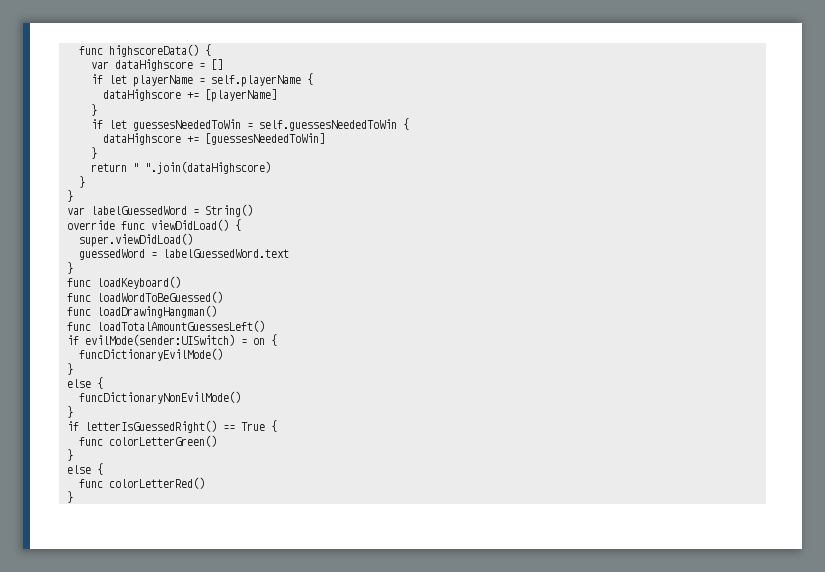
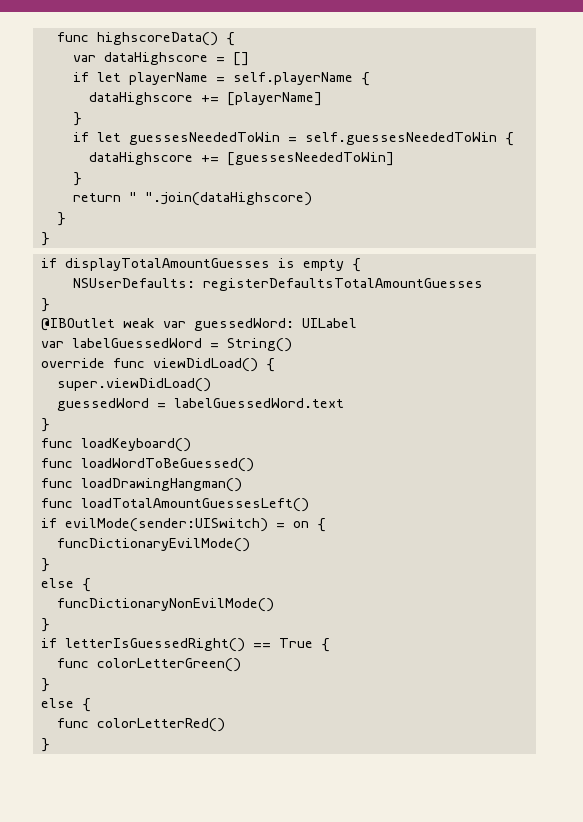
+ if displayTotalAmountGuesses is empty {
+ NSUserDefaults: registerDefaultsTotalAmountGuesses
+ }
+ @IBOutlet weak var guessedWord: UILabel

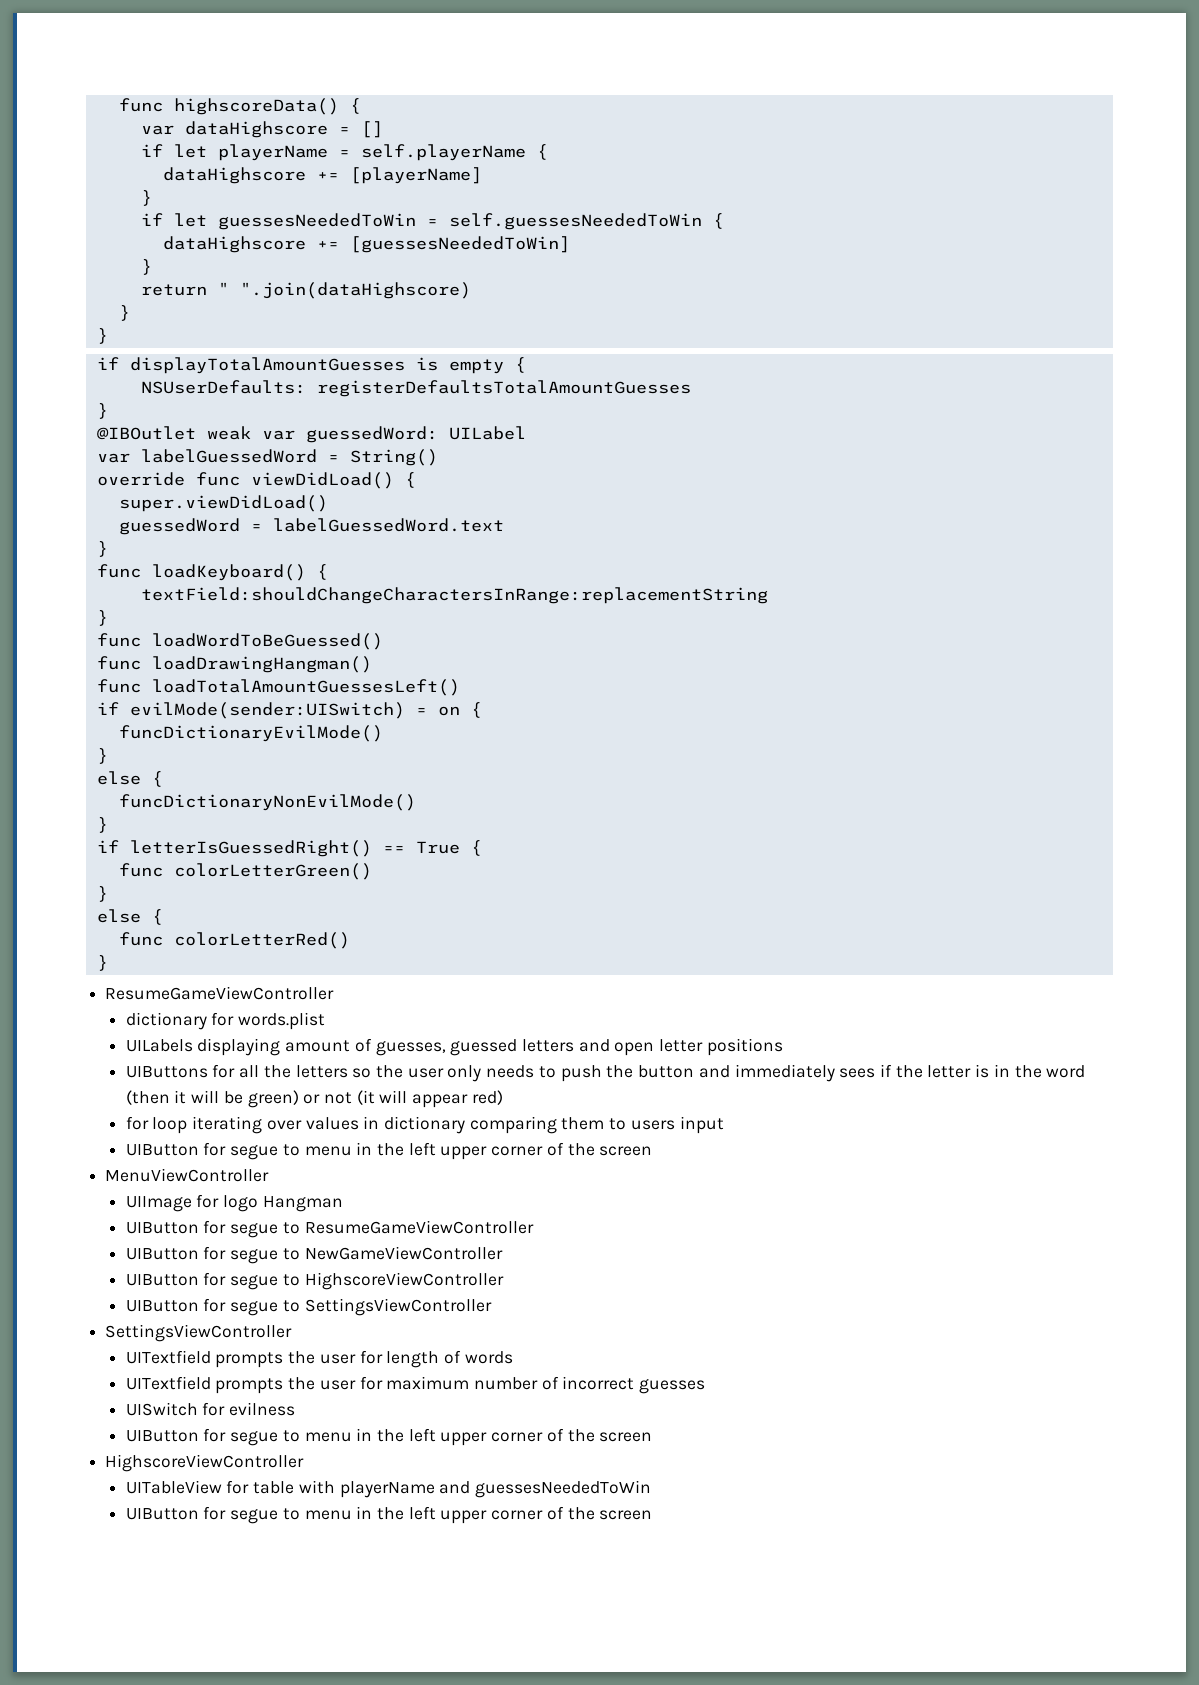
- func loadKeyboard()
+ func loadKeyboard() {
+ textField:shouldChangeCharactersInRange:replacementString
+ }
  func colorLetterRed()
  }
+ ResumeGameViewController
+ dictionary for words.plist
+ UILabels displaying amount of guesses, guessed letters and open letter positions
+ UIButtons for all the letters so the user only needs to push the button and immediately sees if the letter is in the word (then it will be green) or not (it will appear red)
+ for loop iterating over values in dictionary comparing them to users input
+ UIButton for segue to menu in the left upper corner of the screen
+ MenuViewController
+ UIImage for logo Hangman
+ UIButton for segue to ResumeGameViewController
+ UIButton for segue to NewGameViewController
+ UIButton for segue to HighscoreViewController
+ UIButton for segue to SettingsViewController
+ SettingsViewController
+ UITextfield prompts the user for length of words
+ UITextfield prompts the user for maximum number of incorrect guesses
+ UISwitch for evilness
+ UIButton for segue to menu in the left upper corner of the screen
+ HighscoreViewController
+ UITableView for table with playerName and guessesNeededToWin
+ UIButton for segue to menu in the left upper corner of the screen

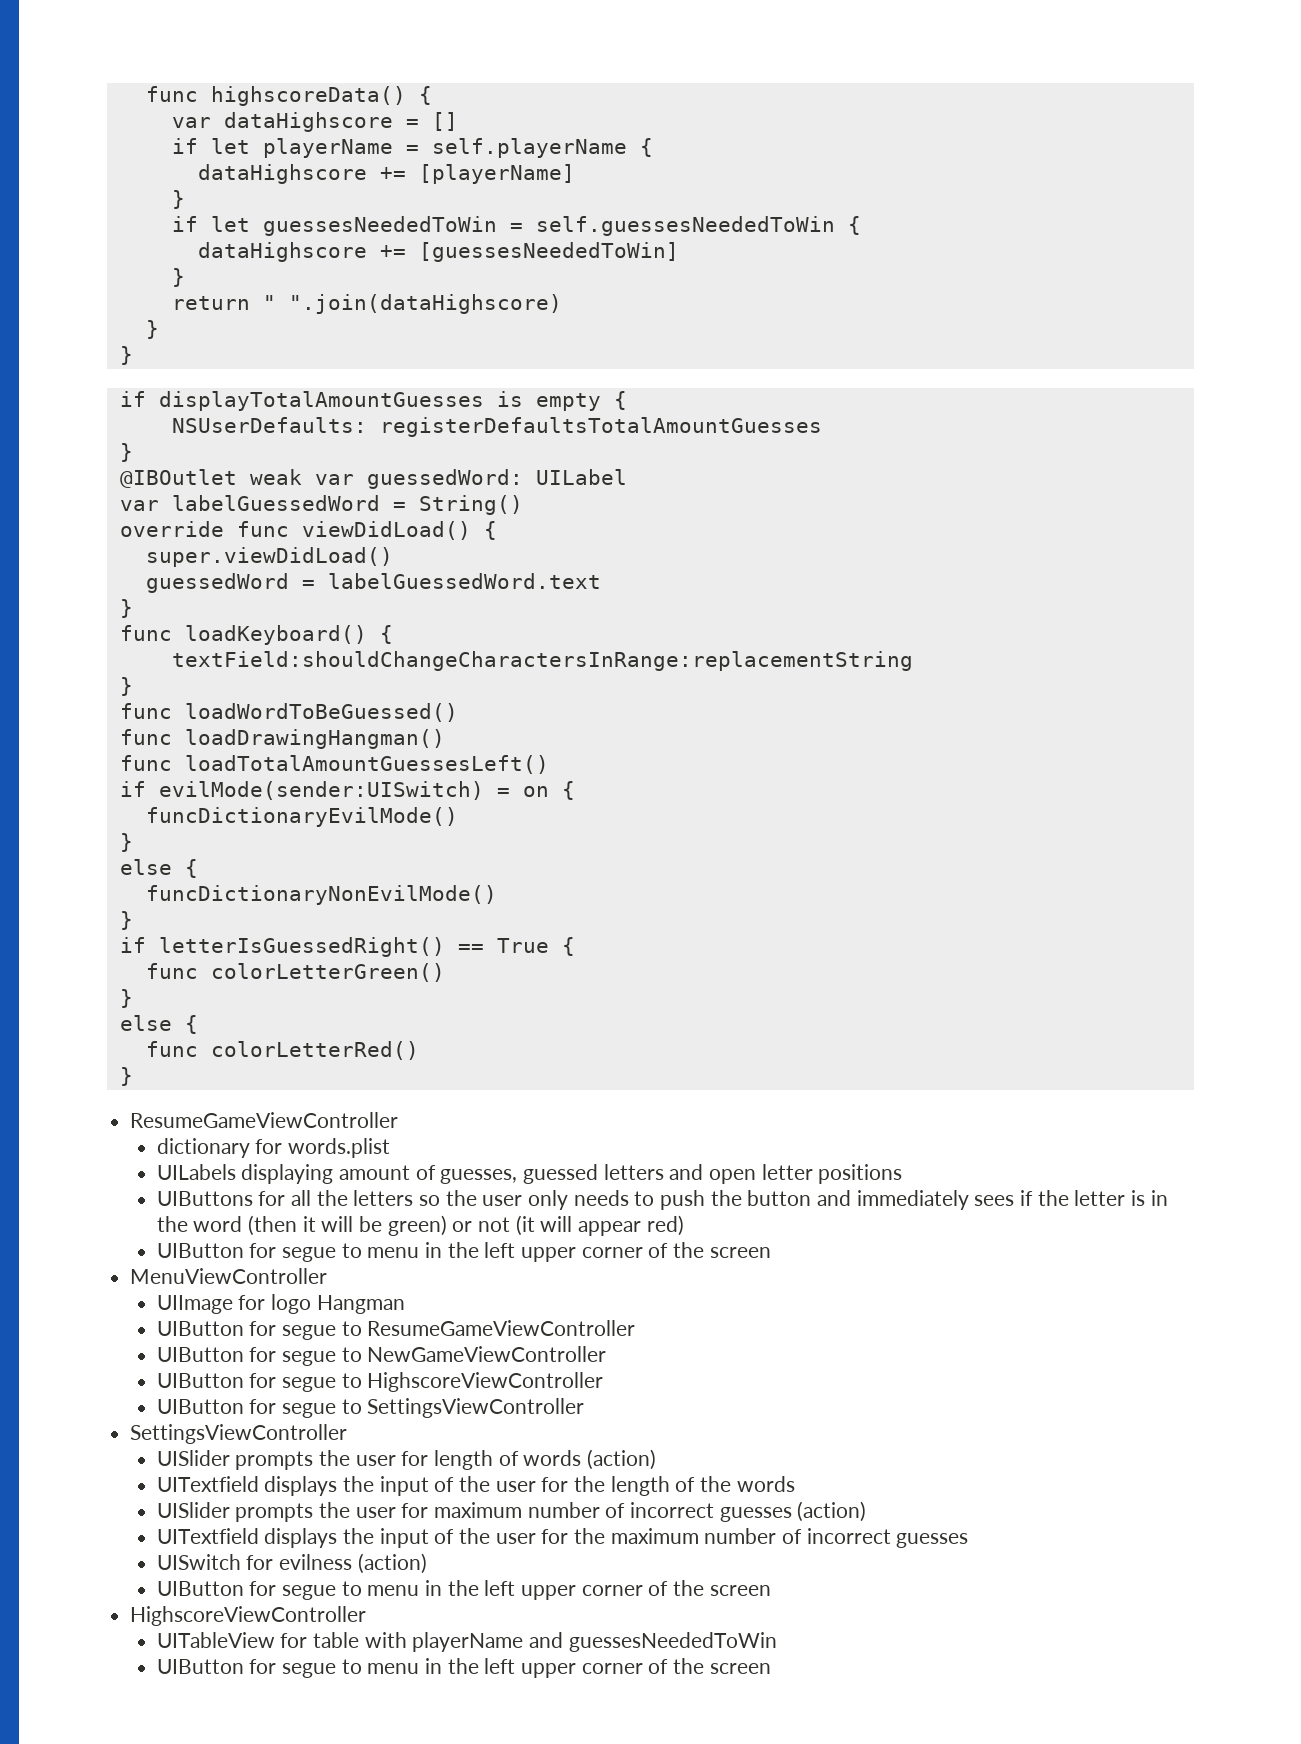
- for loop iterating over values in dictionary comparing them to users input
- UITextfield prompts the user for length of words
- UITextfield prompts the user for maximum number of incorrect guesses
+ UISlider prompts the user for length of words (action)
+ UITextfield displays the input of the user for the length of the words
+ UISlider prompts the user for maximum number of incorrect guesses (action)
+ UITextfield displays the input of the user for the maximum number of incorrect guesses
- UISwitch for evilness
+ UISwitch for evilness (action)

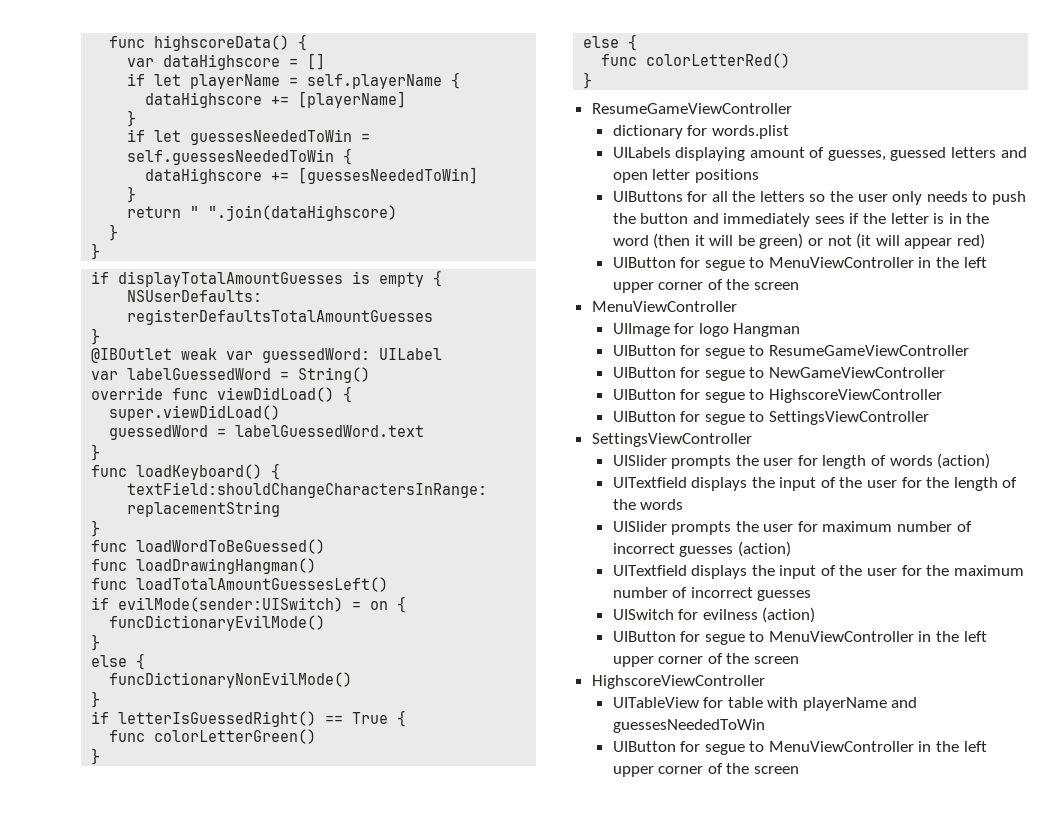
  UIButtons for all the letters so the user only needs to push the button and immediately sees if the letter is in the word (then it will be green) or not (it will appear red)
- UIButton for segue to menu in the left upper corner of the screen
+ UIButton for segue to MenuViewController in the left upper corner of the screen
  UISwitch for evilness (action)
- UIButton for segue to menu in the left upper corner of the screen
+ UIButton for segue to MenuViewController in the left upper corner of the screen
  UITableView for table with playerName and guessesNeededToWin
- UIButton for segue to menu in the left upper corner of the screen
+ UIButton for segue to MenuViewController in the left upper corner of the screen

